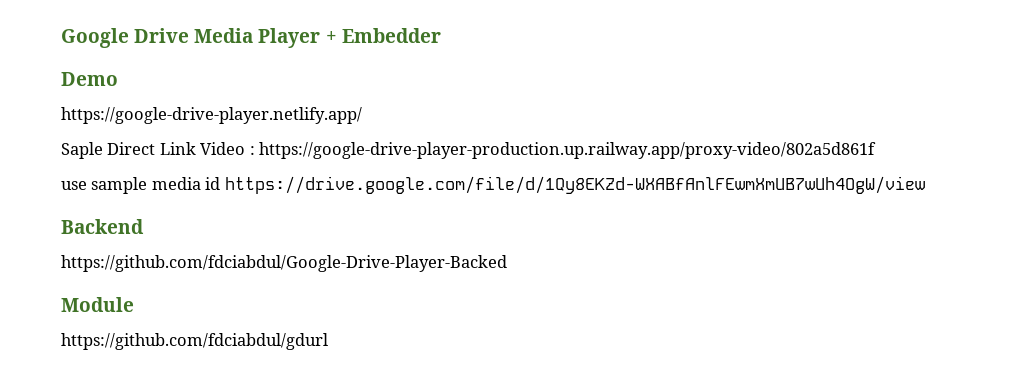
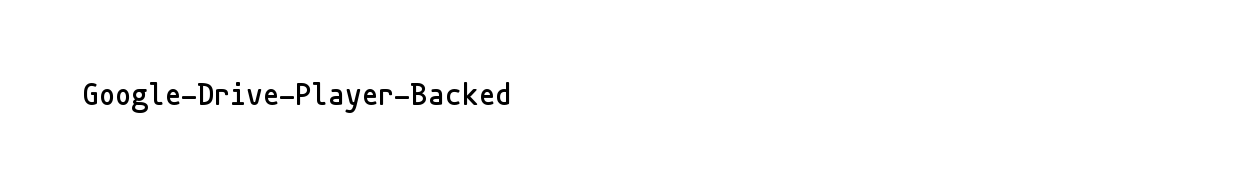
- Google Drive Media Player + Embedder
- Demo
- https://google-drive-player.netlify.app/
- Saple Direct Link Video : https://google-drive-player-production.up.railway.app/proxy-video/802a5d861f
- use sample media id https://drive.google.com/file/d/1Qy8EKZd-WXABfAnlFEwmXmUB7wUh4OgW/view
- Backend
- https://github.com/fdciabdul/Google-Drive-Player-Backed
- Module
- https://github.com/fdciabdul/gdurl
+ Google-Drive-Player-Backed

